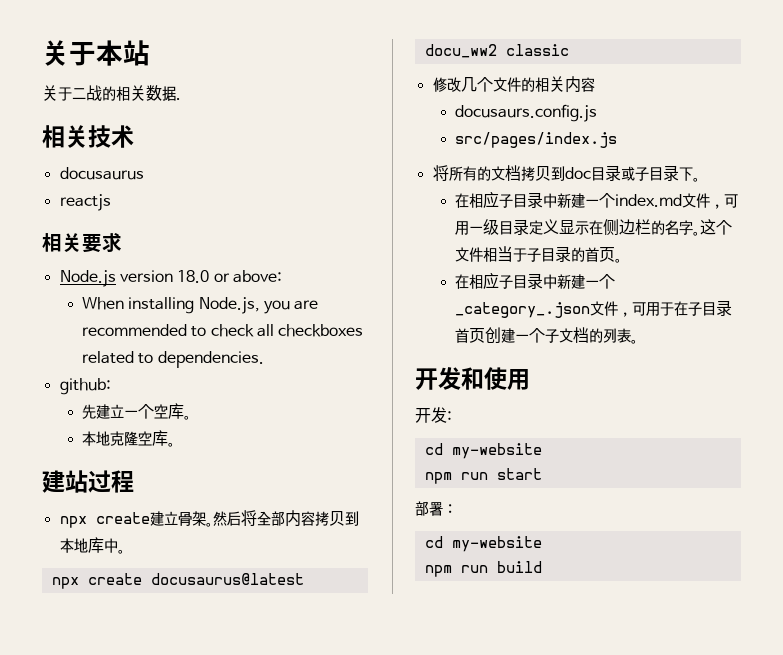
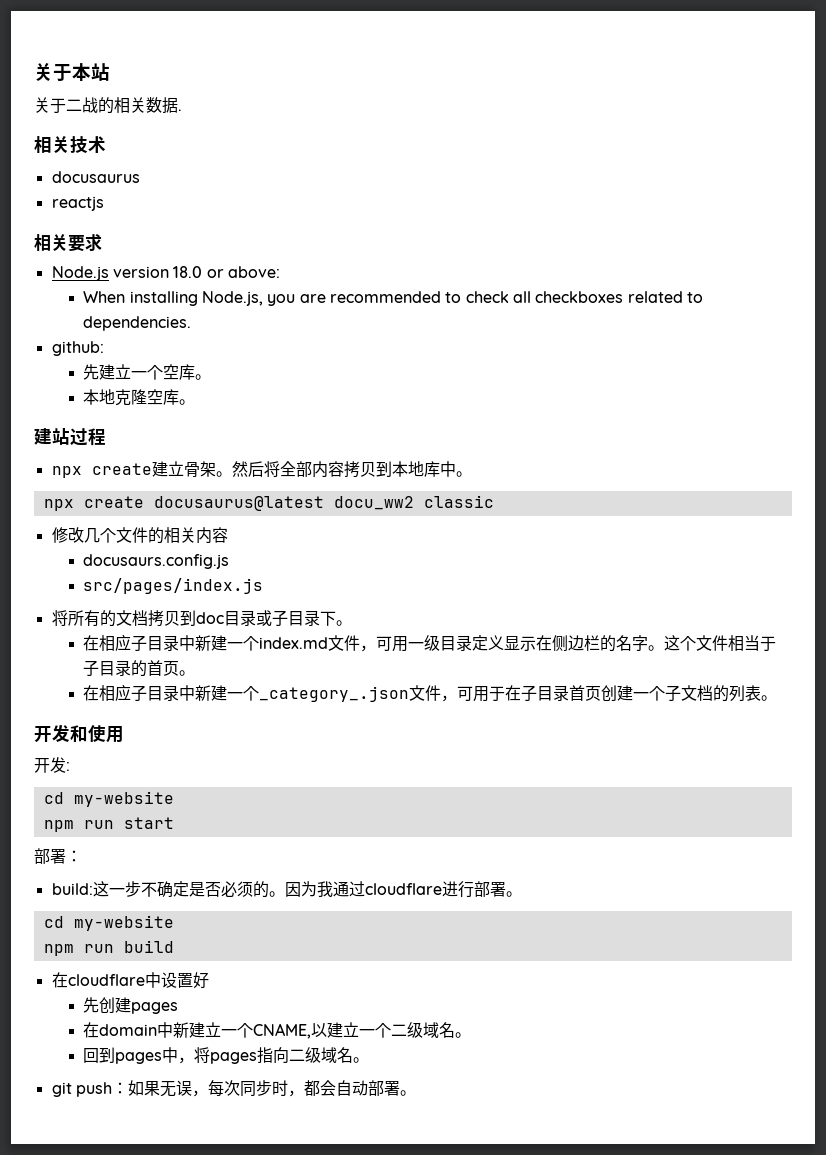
+ build:这一步不确定是否必须的。因为我通过cloudflare进行部署。
+ 在cloudflare中设置好
+ 先创建pages
+ 在domain中新建立一个CNAME,以建立一个二级域名。
+ 回到pages中，将pages指向二级域名。
+ git push：如果无误，每次同步时，都会自动部署。

